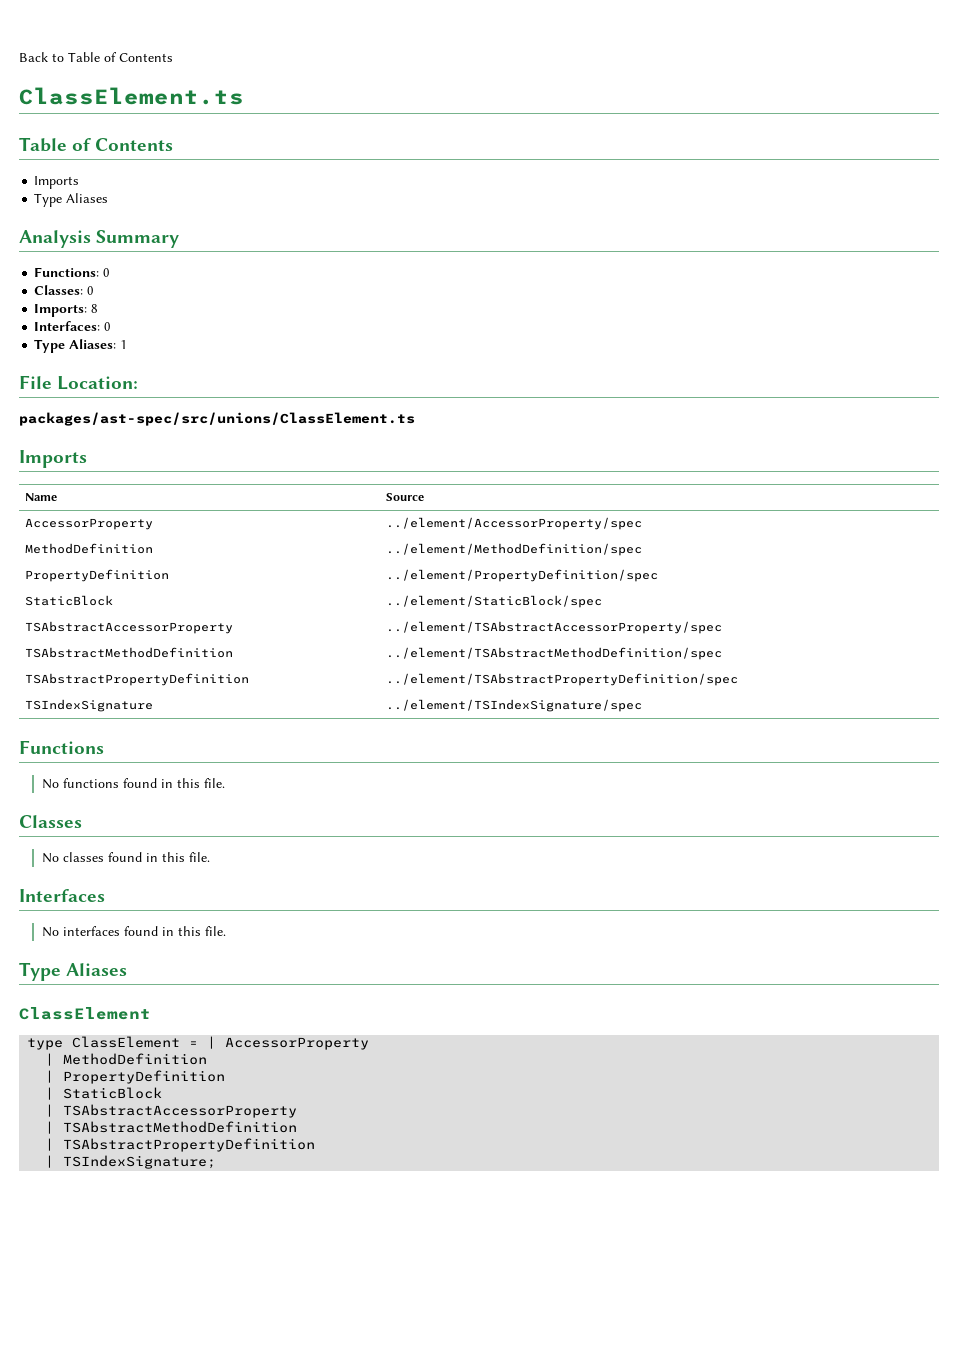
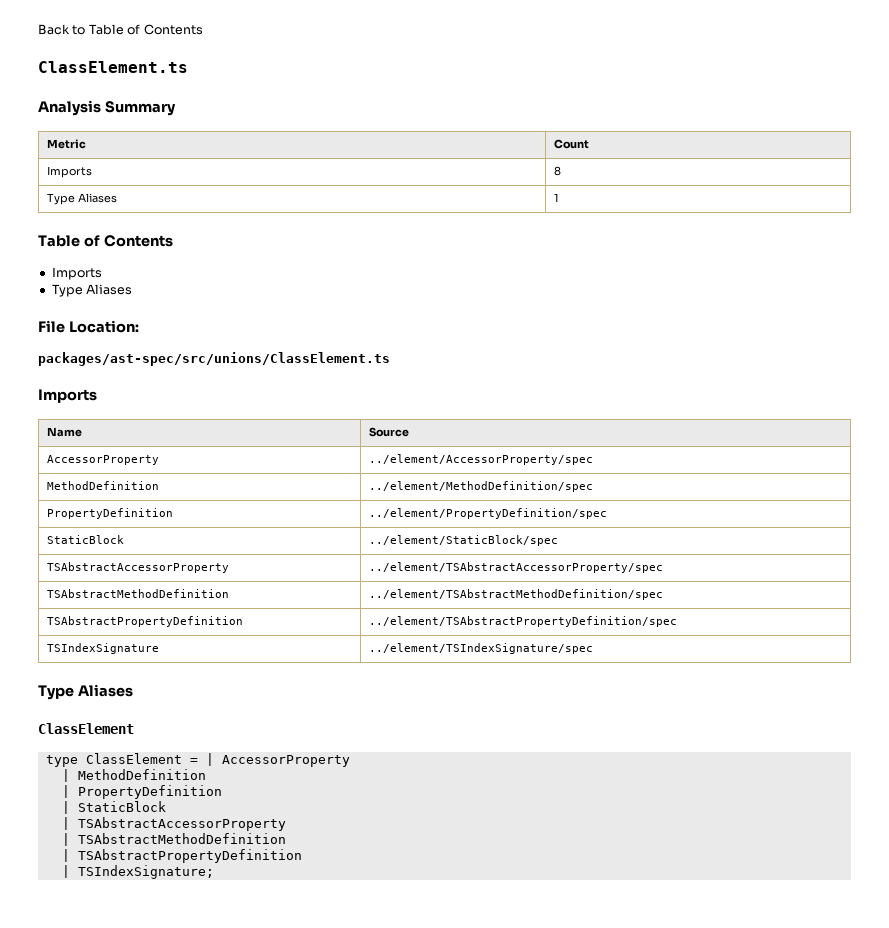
+ Analysis Summary
+ Metric | Count
+ Imports | 8
+ Type Aliases | 1
- Analysis Summary
- Functions: 0
- Classes: 0
- Imports: 8
- Interfaces: 0
- Type Aliases: 1
- Functions
- No functions found in this file.
- Classes
- No classes found in this file.
- Interfaces
- No interfaces found in this file.

